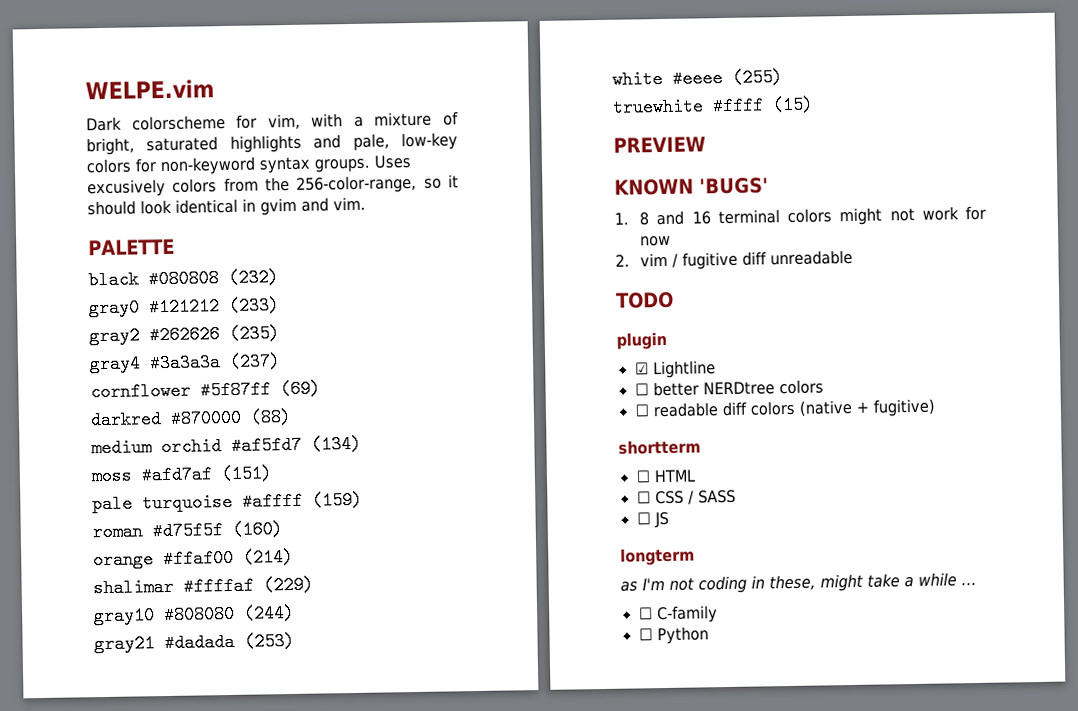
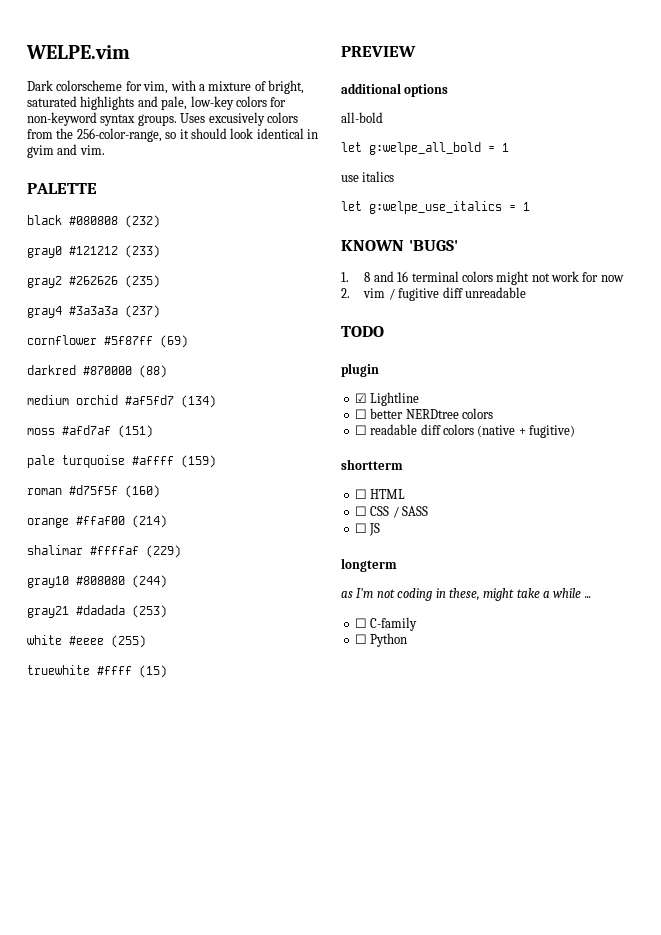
+ additional options
+ all-bold
+ let g:welpe_all_bold = 1
+ use italics
+ let g:welpe_use_italics = 1

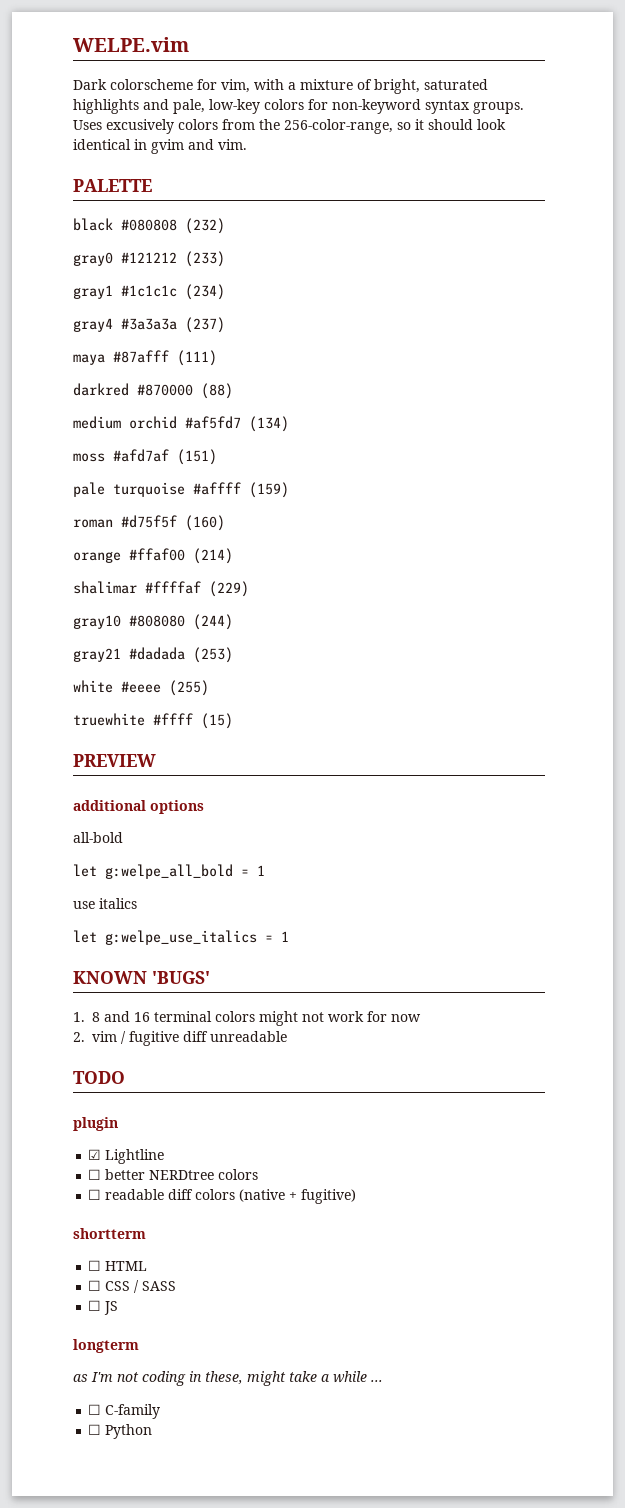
- gray2 #262626 (235)
+ gray1 #1c1c1c (234)
- cornflower #5f87ff (69)
+ maya #87afff (111)

